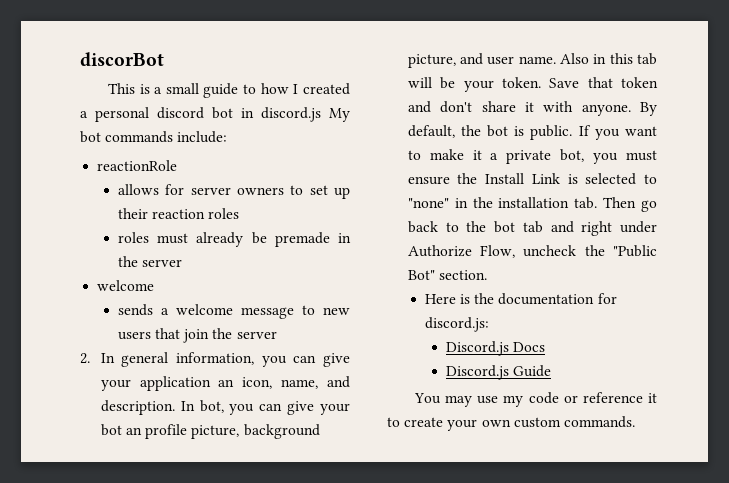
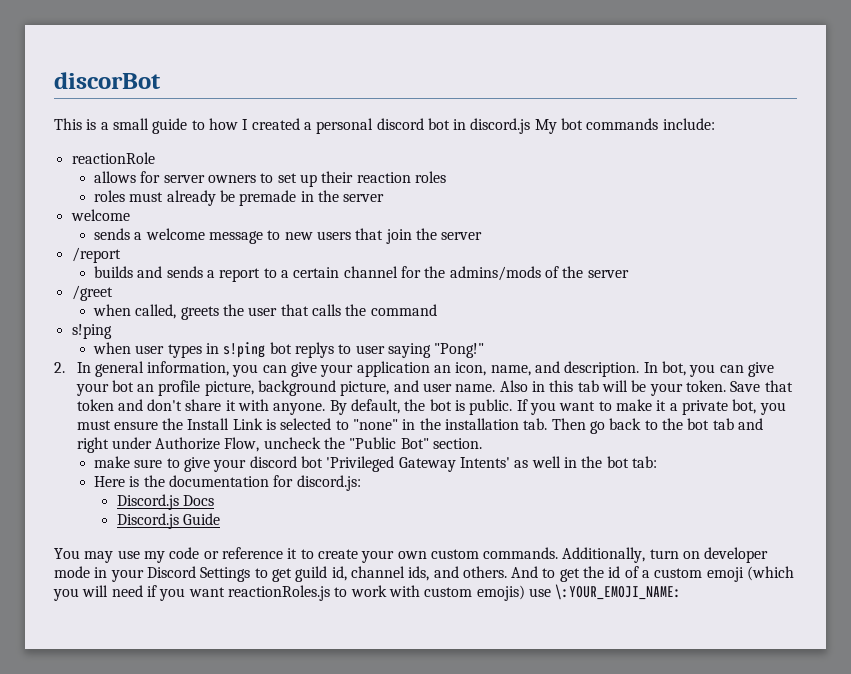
+ /report
+ builds and sends a report to a certain channel for the admins/mods of the server
+ /greet
+ when called, greets the user that calls the command
+ s!ping
+ when user types in s!ping bot replys to user saying "Pong!"
+ make sure to give your discord bot 'Privileged Gateway Intents' as well in the bot tab:
+ Additionally, turn on developer mode in your Discord Settings to get guild id, channel ids, and others. And to get the id of a custom emoji (which you will need if you want reactionRoles.js to work with custom emojis) use \:YOUR_EMOJI_NAME:

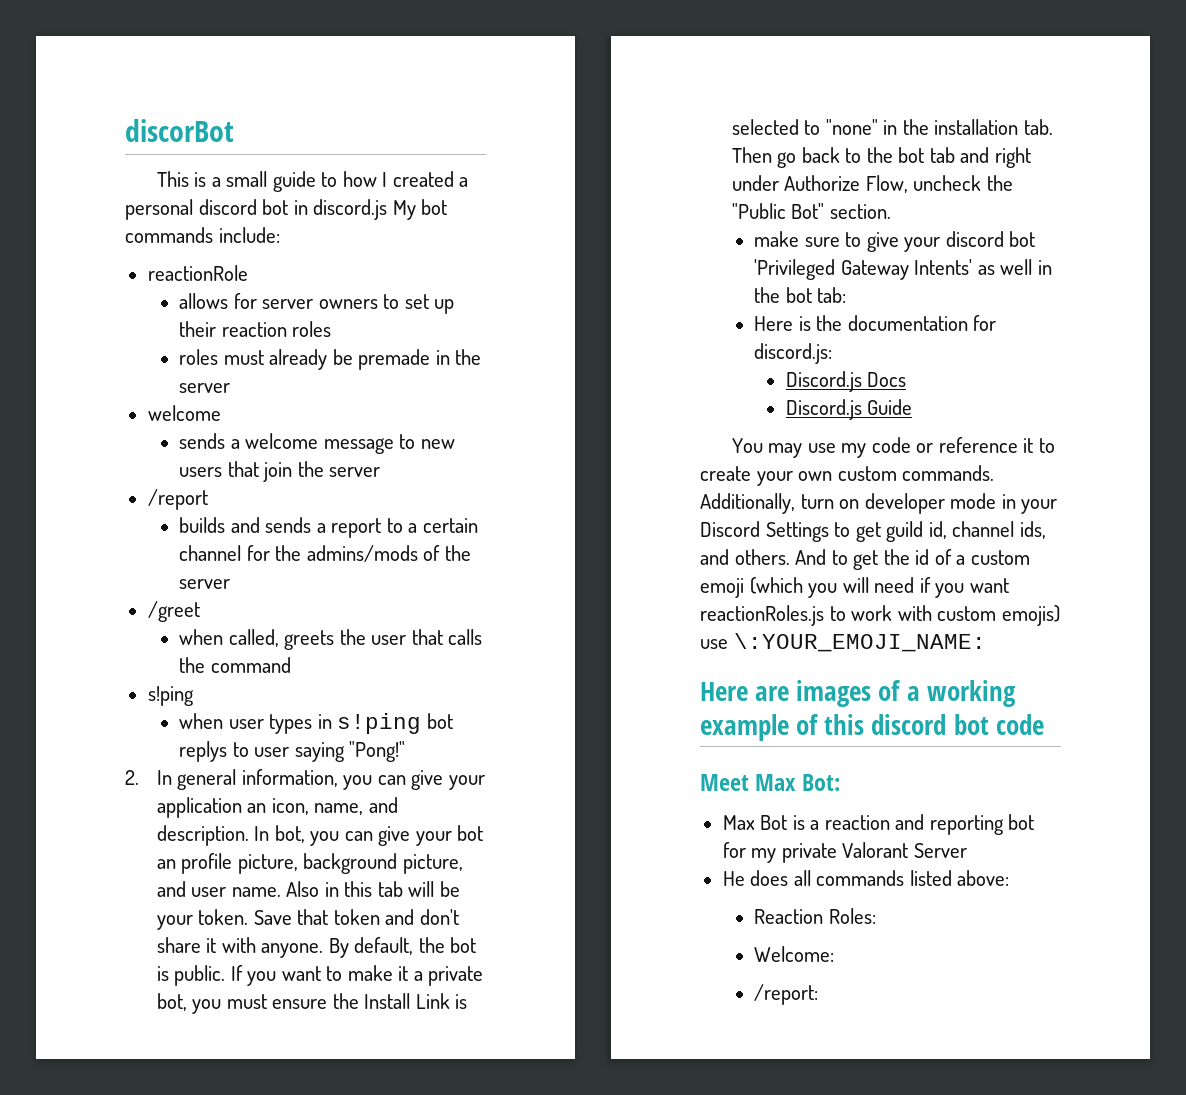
+ Here are images of a working example of this discord bot code
+ Meet Max Bot:
+ Max Bot is a reaction and reporting bot for my private Valorant Server
+ He does all commands listed above:
+ Reaction Roles:
+ Welcome:
+ /report:

